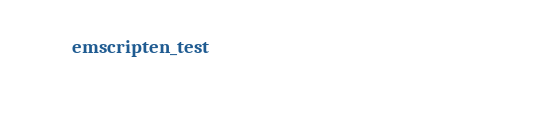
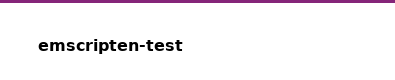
- emscripten_test
+ emscripten-test

